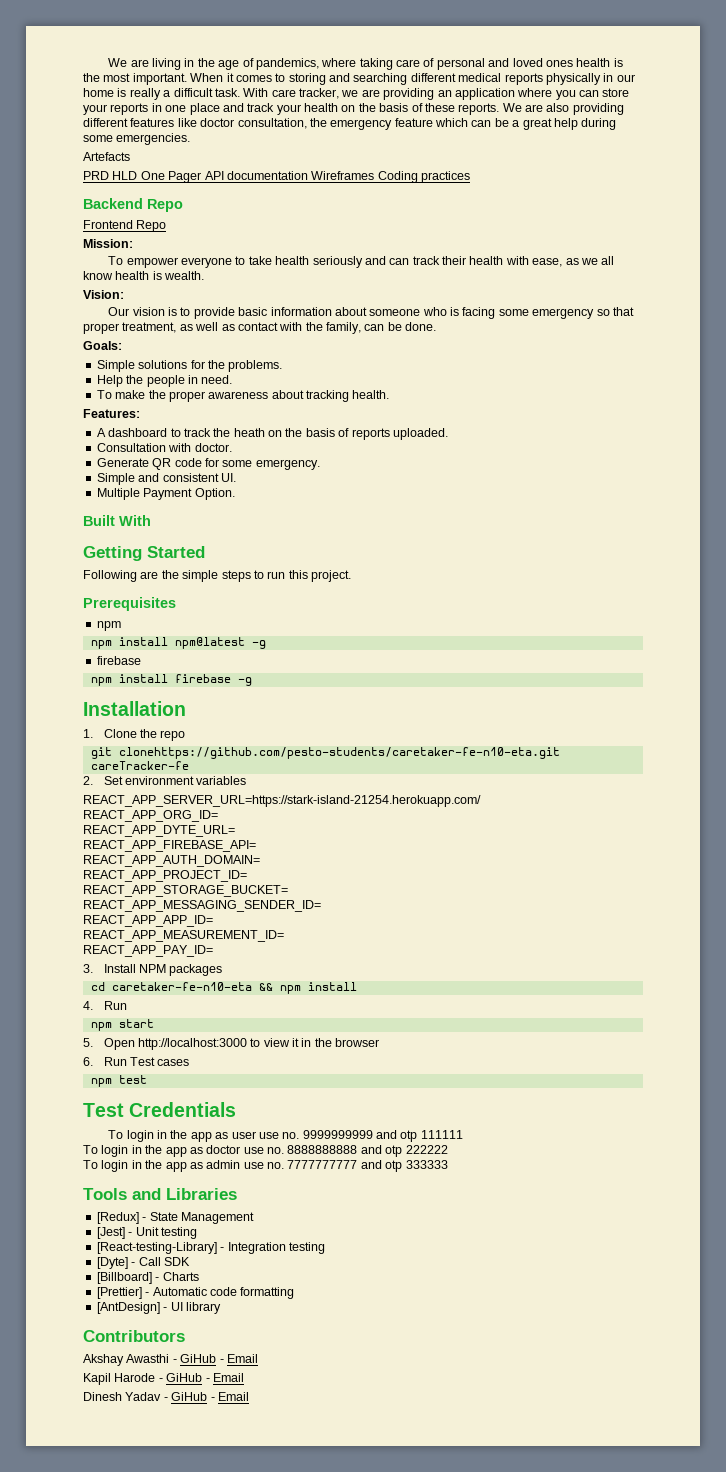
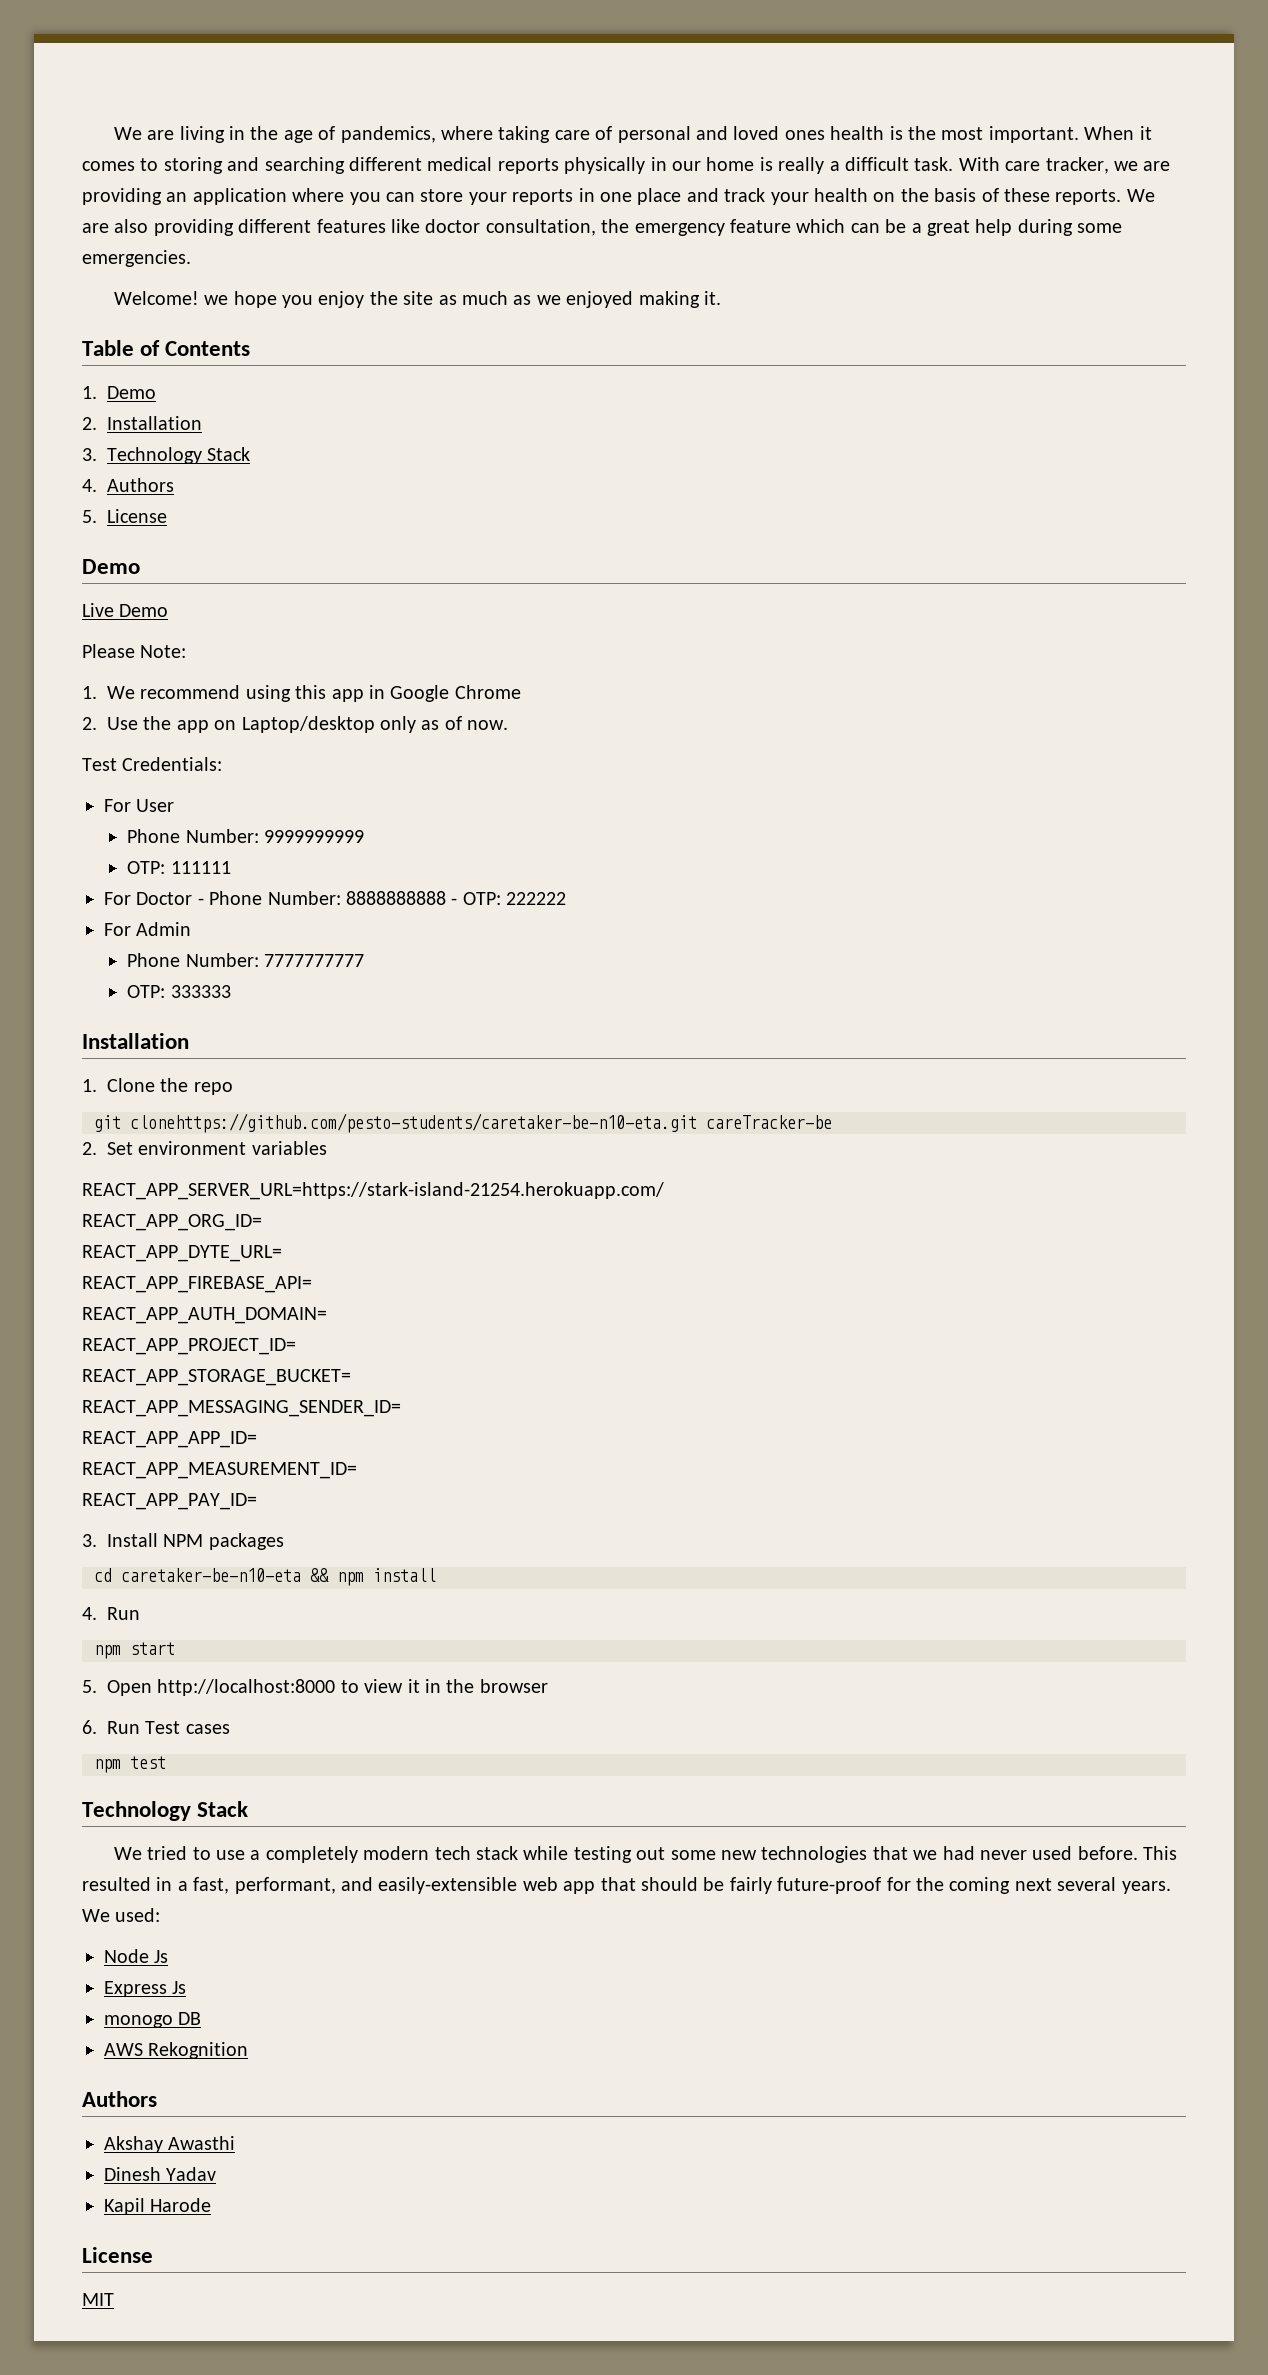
- Artefacts
- PRD HLD One Pager API documentation Wireframes Coding practices
- Backend Repo
- Frontend Repo
- Mission:
- To empower everyone to take health seriously and can track their health with ease, as we all know health is wealth.
- Vision:
- Our vision is to provide basic information about someone who is facing some emergency so that proper treatment, as well as contact with the family, can be done.
- Goals:
- Simple solutions for the problems.
- Help the people in need.
- To make the proper awareness about tracking health.
- Features:
- A dashboard to track the heath on the basis of reports uploaded.
- Consultation with doctor.
- Generate QR code for some emergency.
- Simple and consistent UI.
- Multiple Payment Option.
- Built With
- Getting Started
- Following are the simple steps to run this project.
- Prerequisites
- npm
- npm install npm@latest -g
- firebase
- npm install firebase -g
+ Welcome! we hope you enjoy the site as much as we enjoyed making it.
+ Table of Contents
+ 1. Demo
+ 2. Installation
+ 3. Technology Stack
+ 4. Authors
+ 5. License
+ Demo
+ Live Demo
+ Please Note:
+ 1. We recommend using this app in Google Chrome
+ 2. Use the app on Laptop/desktop only as of now.
+ Test Credentials:
+ For User
+ Phone Number: 9999999999
+ OTP: 111111
+ For Doctor - Phone Number: 8888888888 - OTP: 222222
+ For Admin
+ Phone Number: 7777777777
+ OTP: 333333
- git clonehttps://github.com/pesto-students/caretaker-fe-n10-eta.git careTracker-fe
+ git clonehttps://github.com/pesto-students/caretaker-be-n10-eta.git careTracker-be
- cd caretaker-fe-n10-eta && npm install
+ cd caretaker-be-n10-eta && npm install
- 5. Open http://localhost:3000 to view it in the browser
+ 5. Open http://localhost:8000 to view it in the browser
  npm test
- Test Credentials
- To login in the app as user use no. 9999999999 and otp 111111
- To login in the app as doctor use no. 8888888888 and otp 222222
- To login in the app as admin use no. 7777777777 and otp 333333
- Tools and Libraries
- [Redux] - State Management
- [Jest] - Unit testing
- [React-testing-Library] - Integration testing
- [Dyte] - Call SDK
- [Billboard] - Charts
- [Prettier] - Automatic code formatting
- [AntDesign] - UI library
- Contributors
- Akshay Awasthi - GiHub - Email
- Kapil Harode - GiHub - Email
- Dinesh Yadav - GiHub - Email
+ Technology Stack
+ We tried to use a completely modern tech stack while testing out some new technologies that we had never used before. This resulted in a fast, performant, and easily-extensible web app that should be fairly future-proof for the coming next several years. We used:
+ Node Js
+ Express Js
+ monogo DB
+ AWS Rekognition
+ Authors
+ Akshay Awasthi
+ Dinesh Yadav
+ Kapil Harode
+ License
+ MIT

